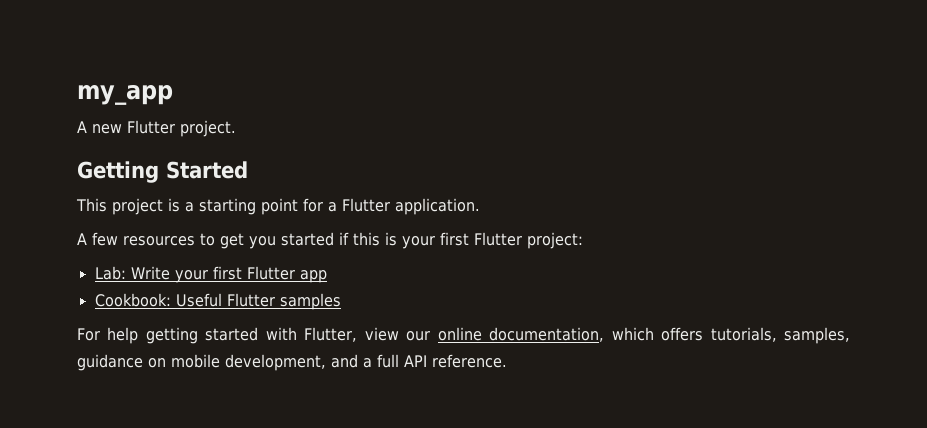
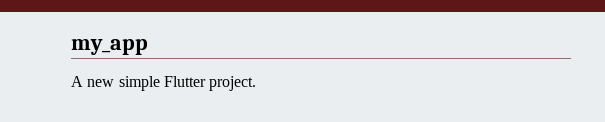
- A new Flutter project.
+ A new simple Flutter project.
- Getting Started
- This project is a starting point for a Flutter application.
- A few resources to get you started if this is your first Flutter project:
- Lab: Write your first Flutter app
- Cookbook: Useful Flutter samples
- For help getting started with Flutter, view our online documentation, which offers tutorials, samples, guidance on mobile development, and a full API reference.

